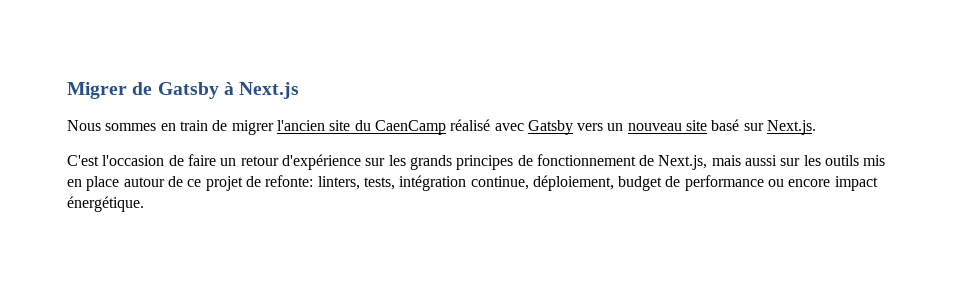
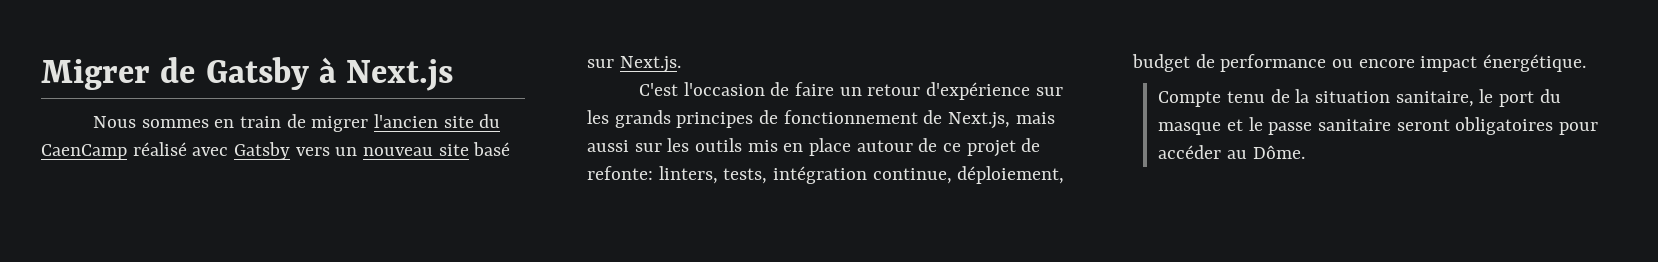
+ Compte tenu de la situation sanitaire, le port du masque et le passe sanitaire seront obligatoires pour accéder au Dôme.

